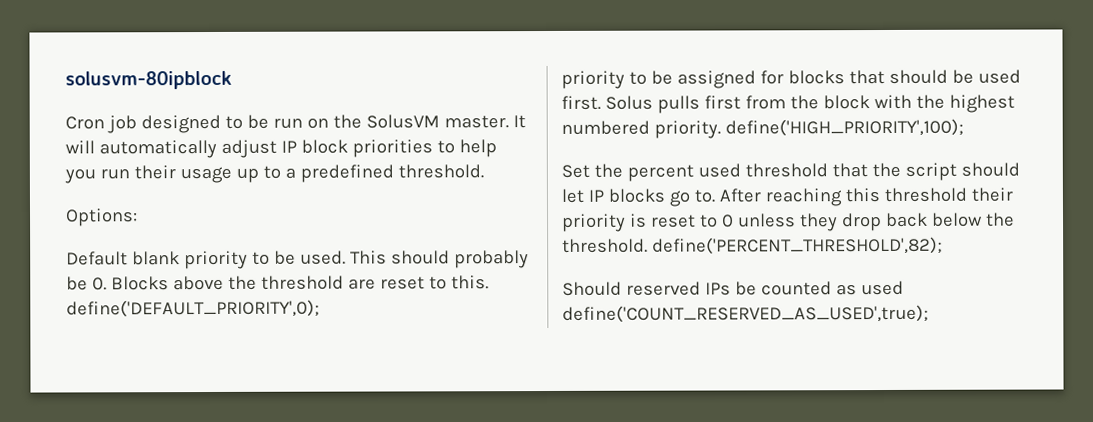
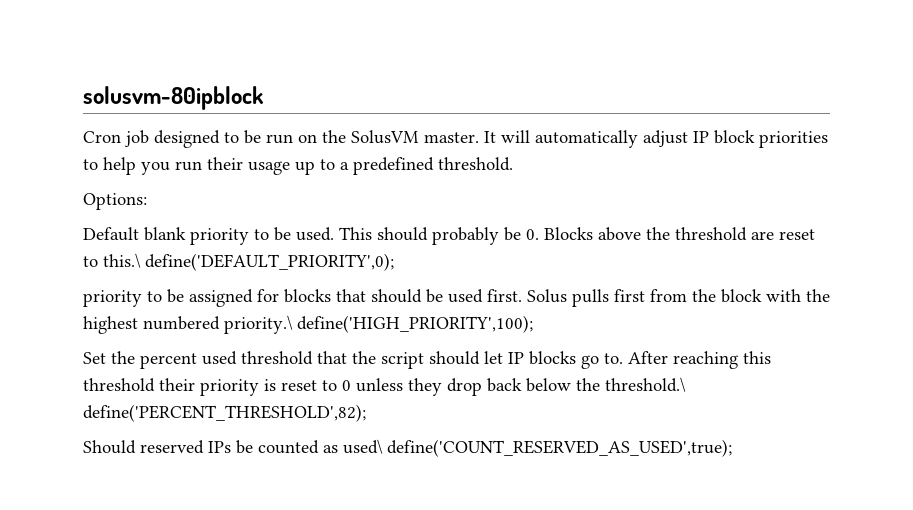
- This should probably be 0. Blocks above the threshold are reset to this. define('DEFAULT_PRIORITY',0);
+ This should probably be 0. Blocks above the threshold are reset to this.\ define('DEFAULT_PRIORITY',0);
- Solus pulls first from the block with the highest numbered priority. define('HIGH_PRIORITY',100);
+ Solus pulls first from the block with the highest numbered priority.\ define('HIGH_PRIORITY',100);
- After reaching this threshold their priority is reset to 0 unless they drop back below the threshold. define('PERCENT_THRESHOLD',82);
+ After reaching this threshold their priority is reset to 0 unless they drop back below the threshold.\ define('PERCENT_THRESHOLD',82);
- Should reserved IPs be counted as used define('COUNT_RESERVED_AS_USED',true);
+ Should reserved IPs be counted as used\ define('COUNT_RESERVED_AS_USED',true);

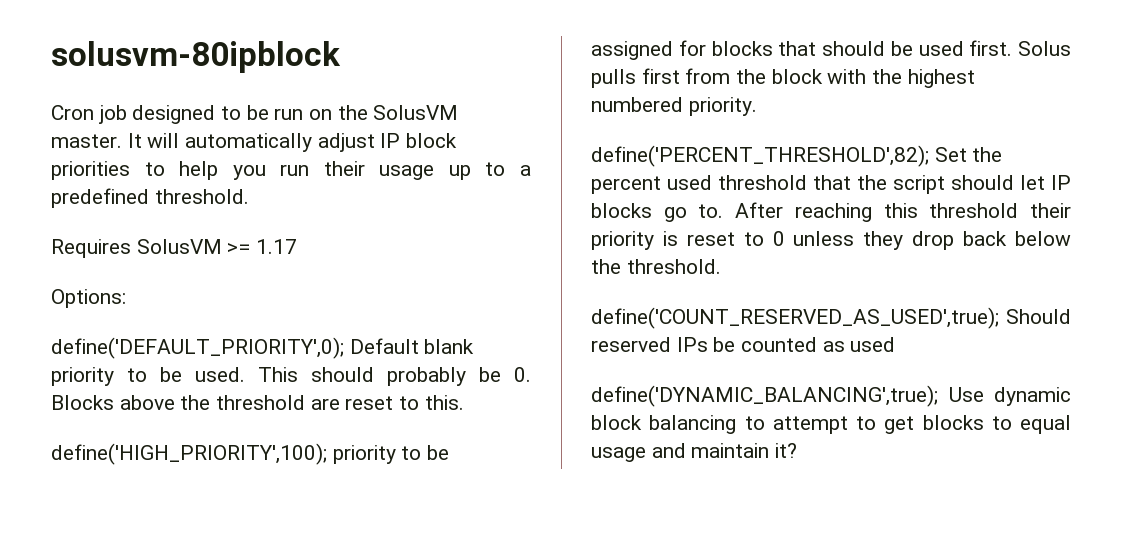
+ Requires SolusVM >= 1.17
- Default blank priority to be used.
+ define('DEFAULT_PRIORITY',0); Default blank priority to be used.
- This should probably be 0. Blocks above the threshold are reset to this.\ define('DEFAULT_PRIORITY',0);
- priority to be assigned for blocks that should be used first.
+ This should probably be 0. Blocks above the threshold are reset to this.
+ define('HIGH_PRIORITY',100); priority to be assigned for blocks that should be used first.
- Solus pulls first from the block with the highest numbered priority.\ define('HIGH_PRIORITY',100);
- Set the percent used threshold that the script should let IP blocks go to.
+ Solus pulls first from the block with the highest numbered priority.
+ define('PERCENT_THRESHOLD',82); Set the percent used threshold that the script should let IP blocks go to.
- After reaching this threshold their priority is reset to 0 unless they drop back below the threshold.\ define('PERCENT_THRESHOLD',82);
- Should reserved IPs be counted as used\ define('COUNT_RESERVED_AS_USED',true);
+ After reaching this threshold their priority is reset to 0 unless they drop back below the threshold.
+ define('COUNT_RESERVED_AS_USED',true); Should reserved IPs be counted as used
+ define('DYNAMIC_BALANCING',true); Use dynamic block balancing to attempt to get blocks to equal usage and maintain it?

